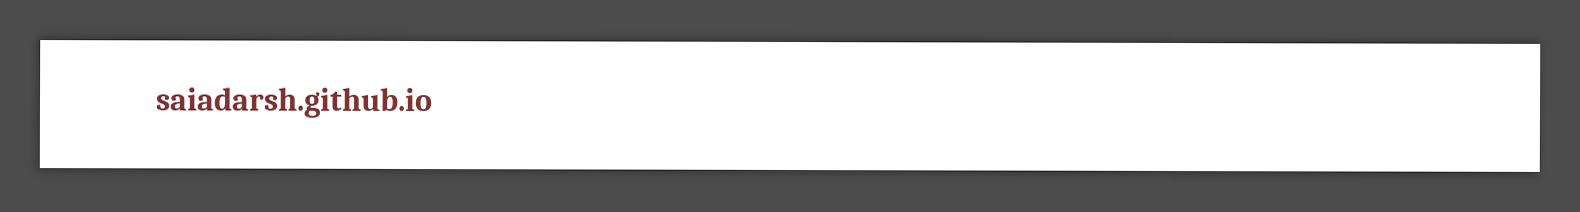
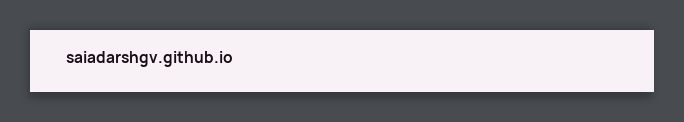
- saiadarsh.github.io
+ saiadarshgv.github.io

